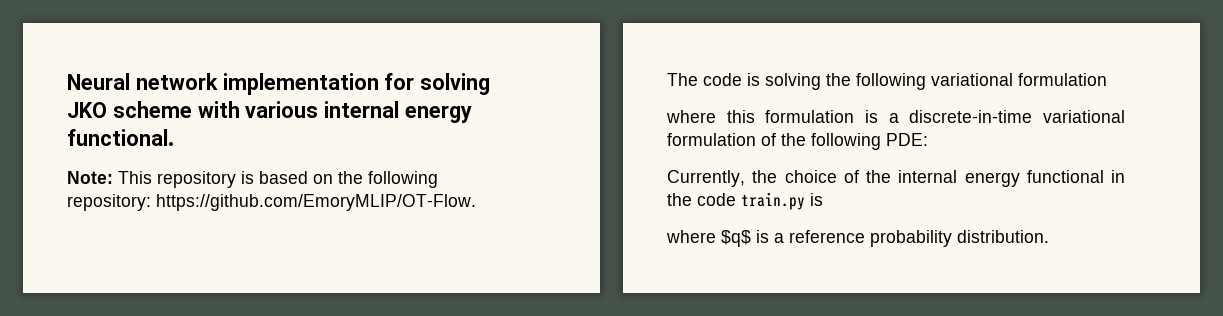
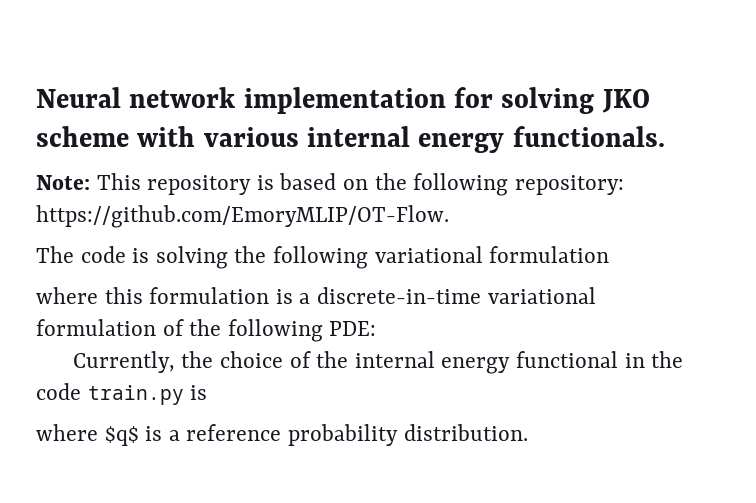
- Neural network implementation for solving JKO scheme with various internal energy functional.
+ Neural network implementation for solving JKO scheme with various internal energy functionals.

